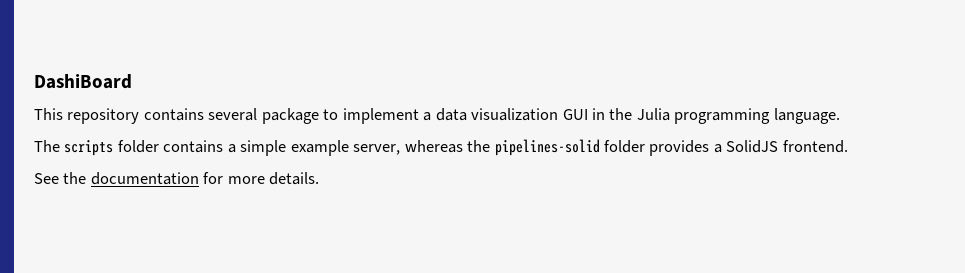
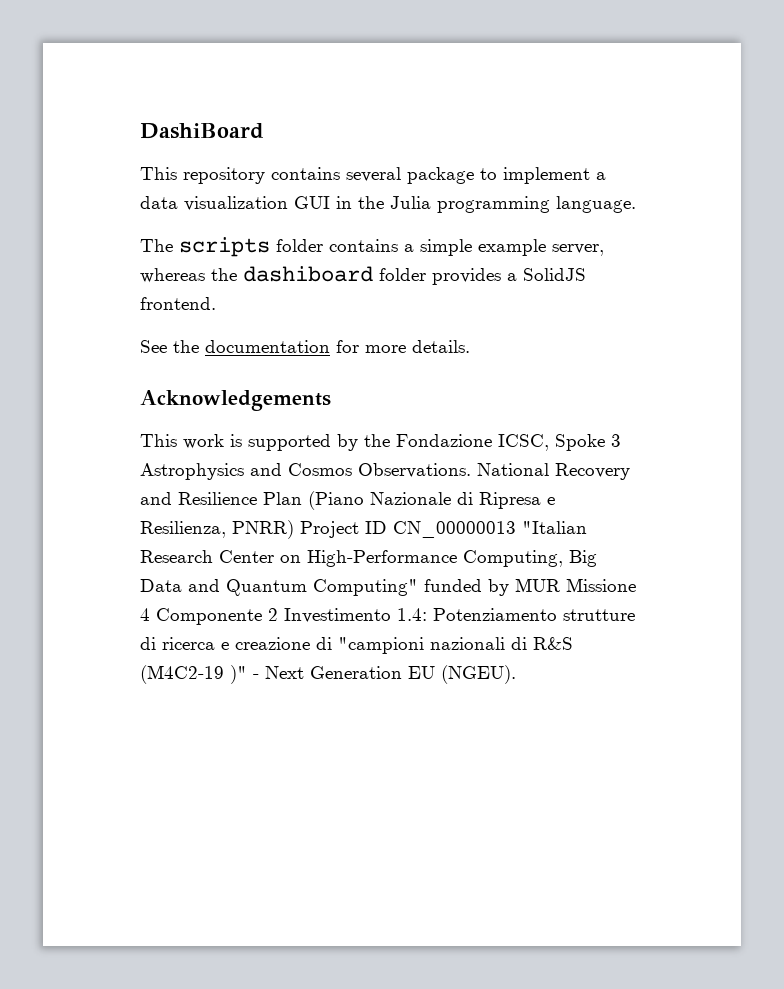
- The scripts folder contains a simple example server, whereas the pipelines-solid folder provides a SolidJS frontend.
+ The scripts folder contains a simple example server, whereas the dashiboard folder provides a SolidJS frontend.
+ Acknowledgements
+ This work is supported by the Fondazione ICSC, Spoke 3 Astrophysics and Cosmos Observations. National Recovery and Resilience Plan (Piano Nazionale di Ripresa e Resilienza, PNRR) Project ID CN_00000013 "Italian Research Center on High-Performance Computing, Big Data and Quantum Computing" funded by MUR Missione 4 Componente 2 Investimento 1.4: Potenziamento strutture di ricerca e creazione di "campioni nazionali di R&S (M4C2-19 )" - Next Generation EU (NGEU).

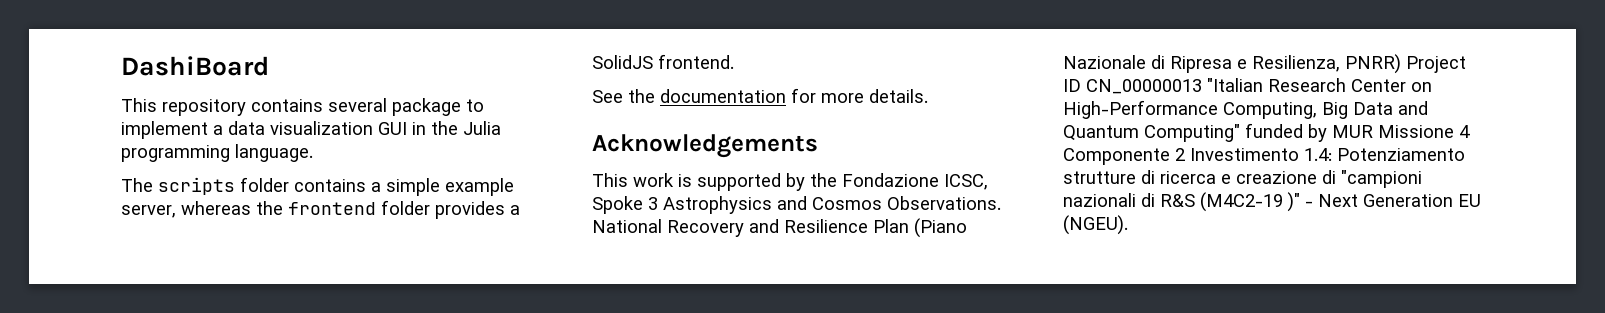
- The scripts folder contains a simple example server, whereas the dashiboard folder provides a SolidJS frontend.
+ The scripts folder contains a simple example server, whereas the frontend folder provides a SolidJS frontend.

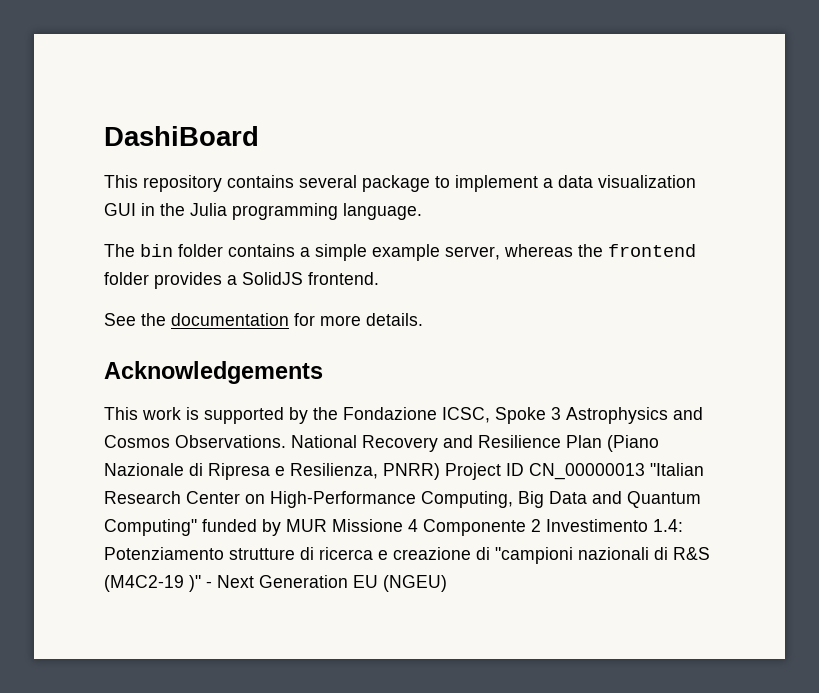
- The scripts folder contains a simple example server, whereas the frontend folder provides a SolidJS frontend.
+ The bin folder contains a simple example server, whereas the frontend folder provides a SolidJS frontend.
- National Recovery and Resilience Plan (Piano Nazionale di Ripresa e Resilienza, PNRR) Project ID CN_00000013 "Italian Research Center on High-Performance Computing, Big Data and Quantum Computing" funded by MUR Missione 4 Componente 2 Investimento 1.4: Potenziamento strutture di ricerca e creazione di "campioni nazionali di R&S (M4C2-19 )" - Next Generation EU (NGEU).
+ National Recovery and Resilience Plan (Piano Nazionale di Ripresa e Resilienza, PNRR) Project ID CN_00000013 "Italian Research Center on High-Performance Computing, Big Data and Quantum Computing" funded by MUR Missione 4 Componente 2 Investimento 1.4: Potenziamento strutture di ricerca e creazione di "campioni nazionali di R&S (M4C2-19 )" - Next Generation EU (NGEU)

